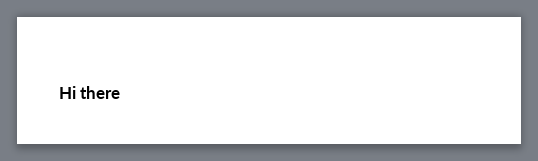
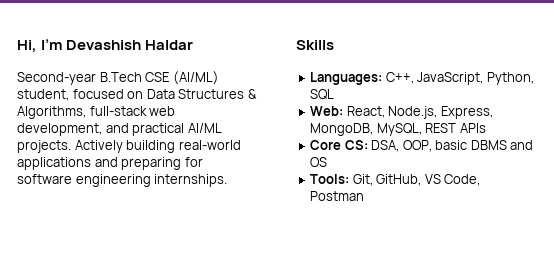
- Hi there
+ Hi, I’m Devashish Haldar
+ Second-year B.Tech CSE (AI/ML) student, focused on Data Structures & Algorithms, full‑stack web development, and practical AI/ML projects. Actively building real-world applications and preparing for software engineering internships.
+ Skills
+ Languages: C++, JavaScript, Python, SQL
+ Web: React, Node.js, Express, MongoDB, MySQL, REST APIs
+ Core CS: DSA, OOP, basic DBMS and OS
+ Tools: Git, GitHub, VS Code, Postman

